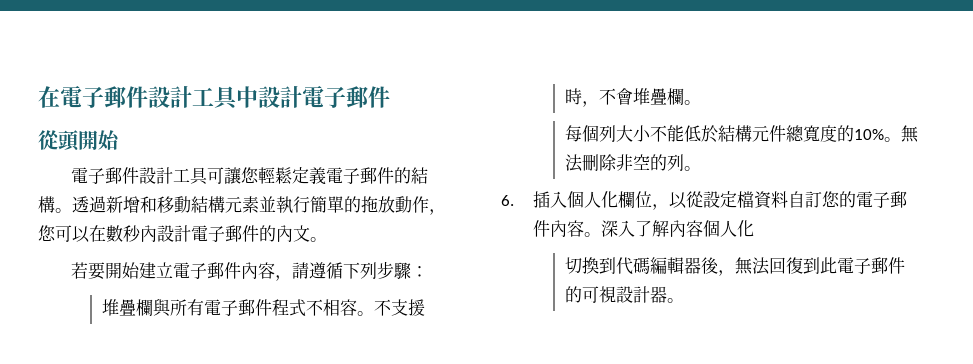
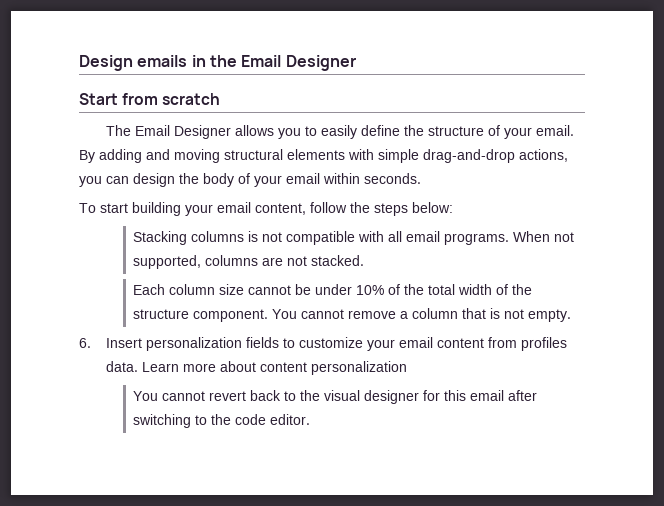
- 在電子郵件設計工具中設計電子郵件
- 從頭開始
- 電子郵件設計工具可讓您輕鬆定義電子郵件的結構。透過新增和移動結構元素並執行簡單的拖放動作，您可以在數秒內設計電子郵件的內文。
- 若要開始建立電子郵件內容，請遵循下列步驟：
- 堆疊欄與所有電子郵件程式不相容。不支援時，不會堆疊欄。
- 每個列大小不能低於結構元件總寬度的10%。無法刪除非空的列。
- 6.插入個人化欄位，以從設定檔資料自訂您的電子郵件內容。深入了解內容個人化
- 切換到代碼編輯器後，無法回復到此電子郵件的可視設計器。
+ Design emails in the Email Designer
+ Start from scratch
+ The Email Designer allows you to easily define the structure of your email. By adding and moving structural elements with simple drag-and-drop actions, you can design the body of your email within seconds.
+ To start building your email content, follow the steps below:
+ Stacking columns is not compatible with all email programs. When not supported, columns are not stacked.
+ Each column size cannot be under 10% of the total width of the structure component. You cannot remove a column that is not empty.
+ 6. Insert personalization fields to customize your email content from profiles data. Learn more about content personalization
+ You cannot revert back to the visual designer for this email after switching to the code editor.

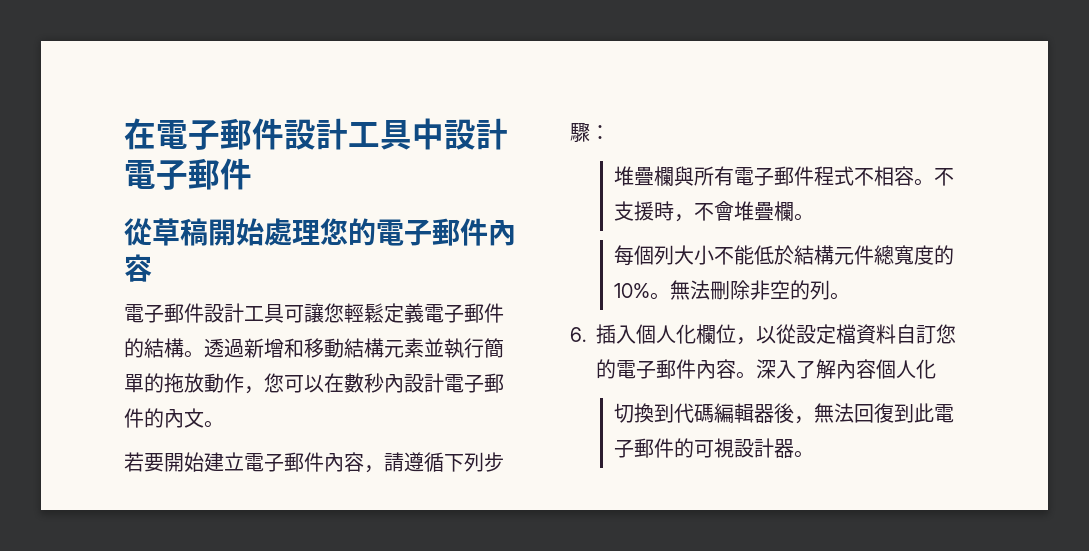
- Design emails in the Email Designer
- Start from scratch
- The Email Designer allows you to easily define the structure of your email. By adding and moving structural elements with simple drag-and-drop actions, you can design the body of your email within seconds.
- To start building your email content, follow the steps below:
- Stacking columns is not compatible with all email programs. When not supported, columns are not stacked.
- Each column size cannot be under 10% of the total width of the structure component. You cannot remove a column that is not empty.
- 6. Insert personalization fields to customize your email content from profiles data. Learn more about content personalization
- You cannot revert back to the visual designer for this email after switching to the code editor.
+ 在電子郵件設計工具中設計電子郵件
+ 從草稿開始處理您的電子郵件內容
+ 電子郵件設計工具可讓您輕鬆定義電子郵件的結構。透過新增和移動結構元素並執行簡單的拖放動作，您可以在數秒內設計電子郵件的內文。
+ 若要開始建立電子郵件內容，請遵循下列步驟：
+ 堆疊欄與所有電子郵件程式不相容。不支援時，不會堆疊欄。
+ 每個列大小不能低於結構元件總寬度的10%。無法刪除非空的列。
+ 6.插入個人化欄位，以從設定檔資料自訂您的電子郵件內容。深入了解內容個人化
+ 切換到代碼編輯器後，無法回復到此電子郵件的可視設計器。

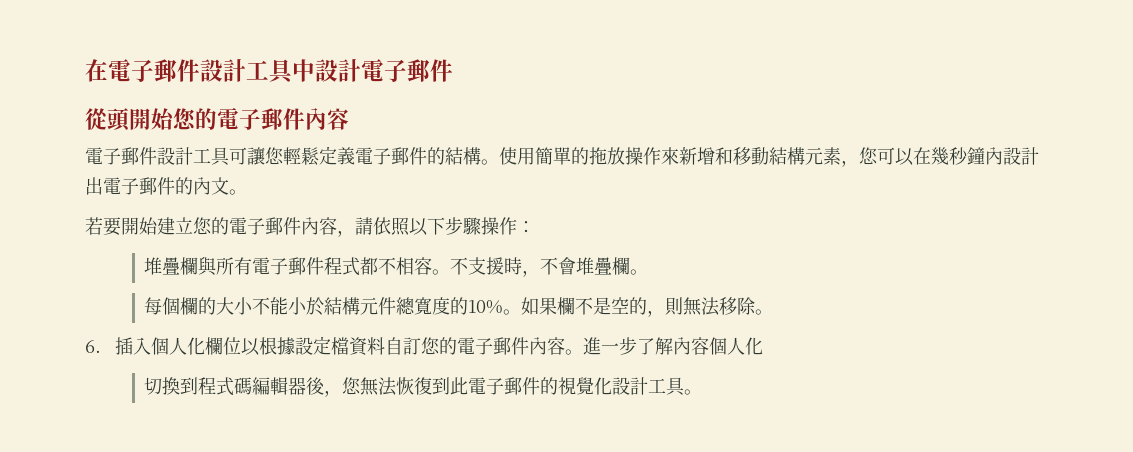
- 從草稿開始處理您的電子郵件內容
+ 從頭開始您的電子郵件內容
- 透過新增和移動結構元素並執行簡單的拖放動作，您可以在數秒內設計電子郵件的內文。
+ 使用簡單的拖放操作來新增和移動結構元素，您可以在幾秒鐘內設計出電子郵件的內文。
- 若要開始建立電子郵件內容，請遵循下列步驟：
+ 若要開始建立您的電子郵件內容，請依照以下步驟操作：
- 堆疊欄與所有電子郵件程式不相容。
+ 堆疊欄與所有電子郵件程式都不相容。
- 每個列大小不能低於結構元件總寬度的10%。
+ 每個欄的大小不能小於結構元件總寬度的10%。
- 無法刪除非空的列。
+ 如果欄不是空的，則無法移除。
- 6.插入個人化欄位，以從設定檔資料自訂您的電子郵件內容。
+ 6.插入個人化欄位以根據設定檔資料自訂您的電子郵件內容。
- 深入了解內容個人化
+ 進一步了解內容個人化
- 切換到代碼編輯器後，無法回復到此電子郵件的可視設計器。
+ 切換到程式碼編輯器後，您無法恢復到此電子郵件的視覺化設計工具。

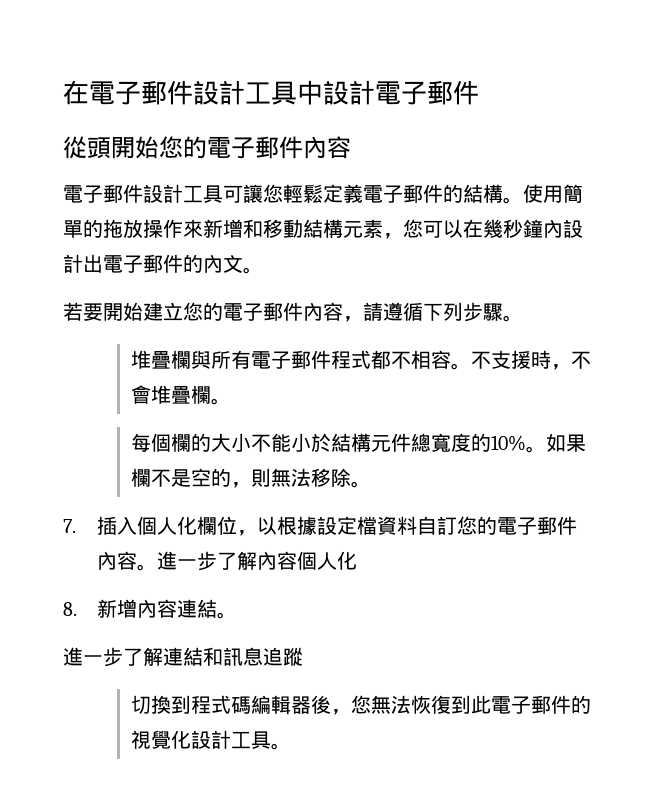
- 若要開始建立您的電子郵件內容，請依照以下步驟操作：
+ 若要開始建立您的電子郵件內容，請遵循下列步驟。
- 6.插入個人化欄位以根據設定檔資料自訂您的電子郵件內容。
+ 7.插入個人化欄位，以根據設定檔資料自訂您的電子郵件內容。
+ 8.新增內容連結。
+ 進一步了解連結和訊息追蹤

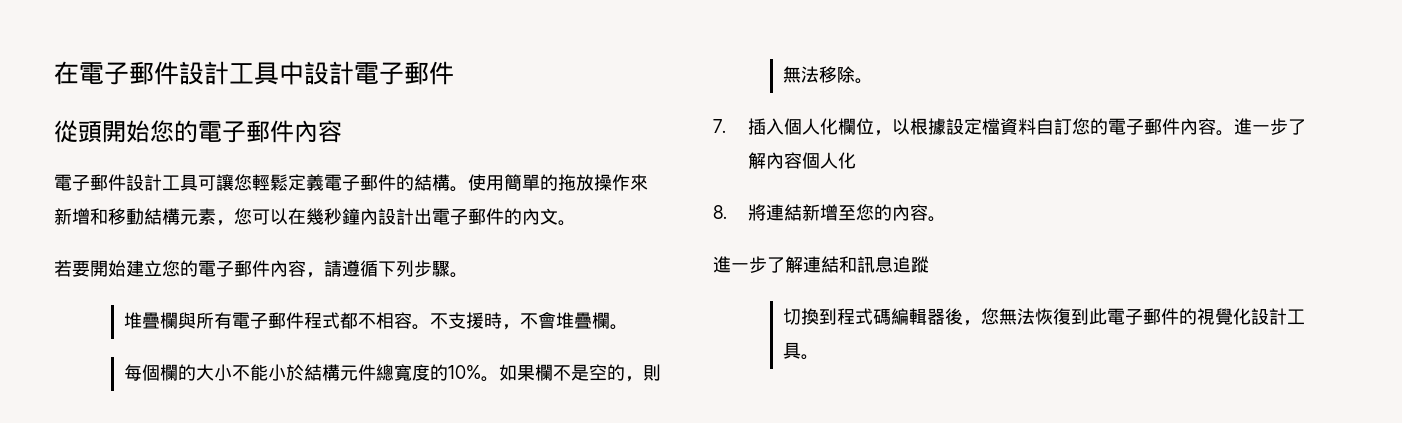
- 8.新增內容連結。
+ 8.將連結新增至您的內容。

